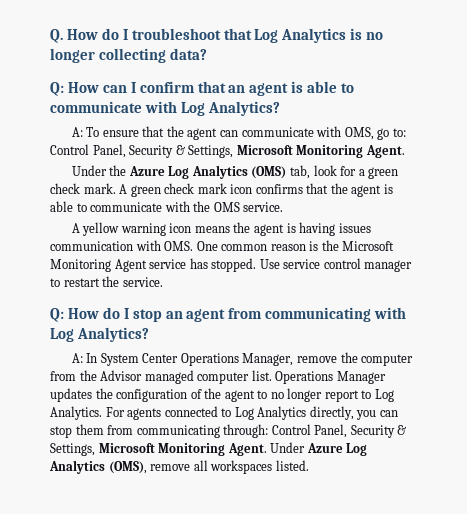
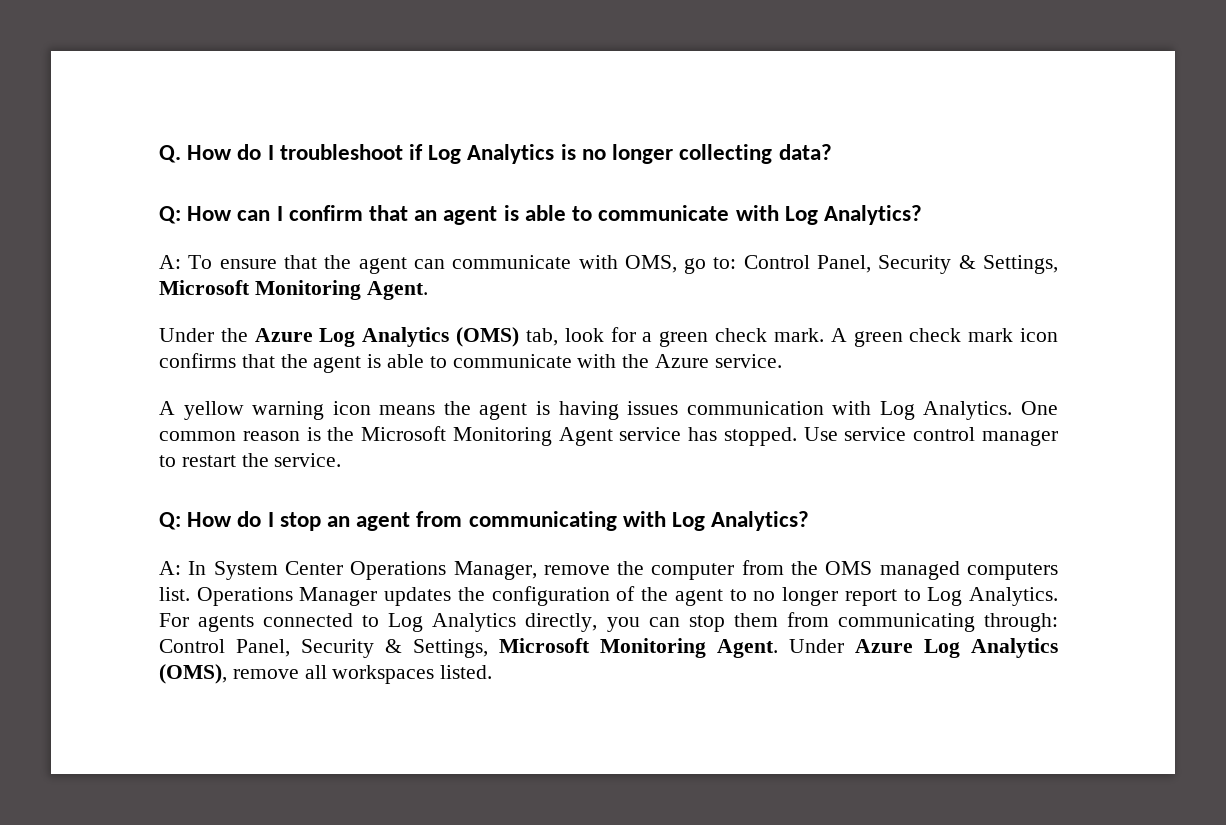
- Q. How do I troubleshoot that Log Analytics is no longer collecting data?
+ Q. How do I troubleshoot if Log Analytics is no longer collecting data?
- A green check mark icon confirms that the agent is able to communicate with the OMS service.
+ A green check mark icon confirms that the agent is able to communicate with the Azure service.
- A yellow warning icon means the agent is having issues communication with OMS. One common reason is the Microsoft Monitoring Agent service has stopped.
+ A yellow warning icon means the agent is having issues communication with Log Analytics. One common reason is the Microsoft Monitoring Agent service has stopped.
- A: In System Center Operations Manager, remove the computer from the Advisor managed computer list.
+ A: In System Center Operations Manager, remove the computer from the OMS managed computers list.

